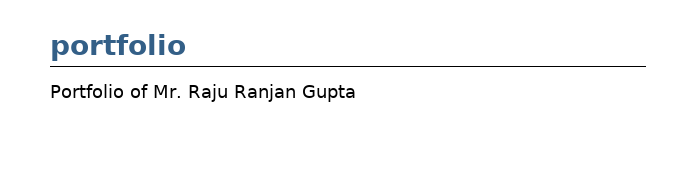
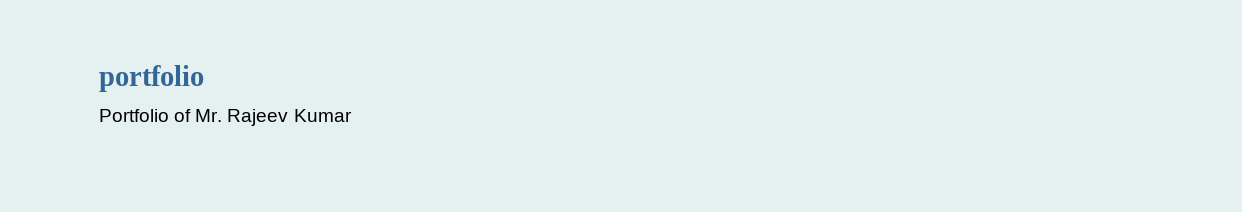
- Portfolio of Mr. Raju Ranjan Gupta
+ Portfolio of Mr. Rajeev Kumar

